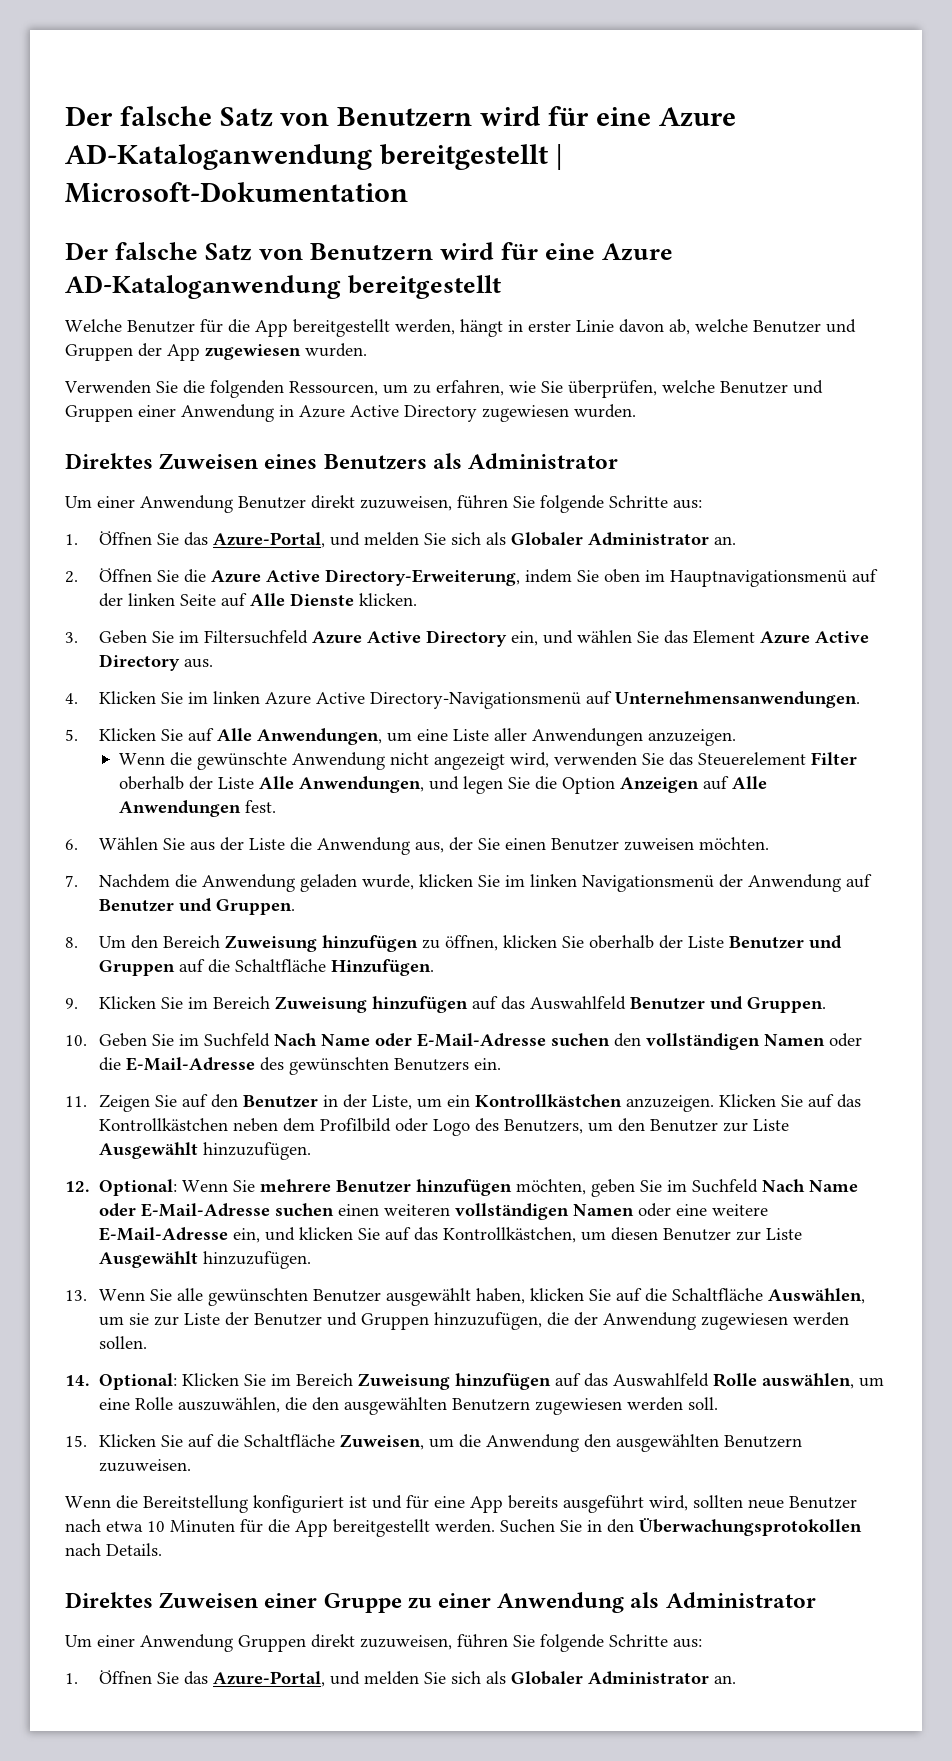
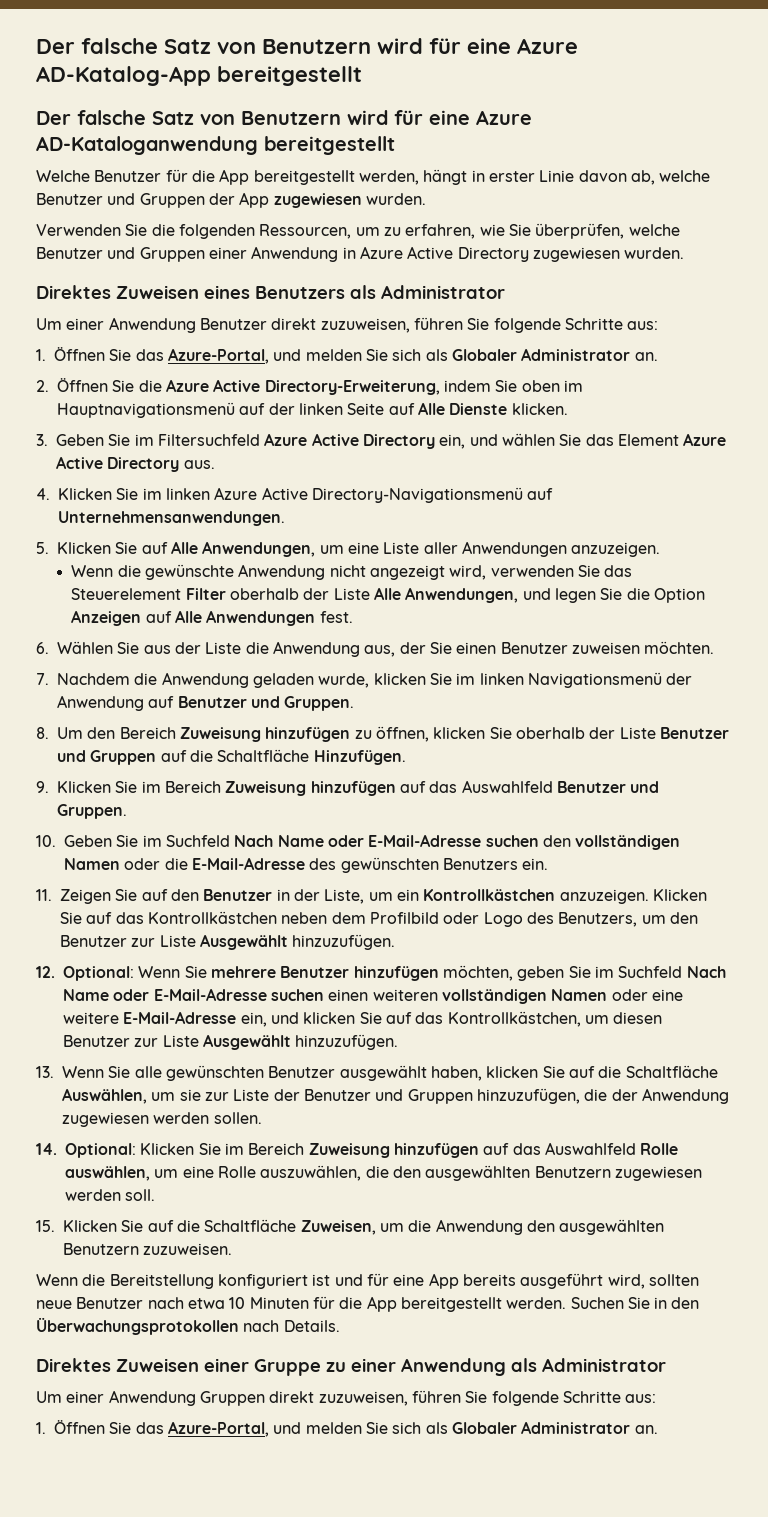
- Der falsche Satz von Benutzern wird für eine Azure AD-Kataloganwendung bereitgestellt | Microsoft-Dokumentation
+ Der falsche Satz von Benutzern wird für eine Azure AD-Katalog-App bereitgestellt

